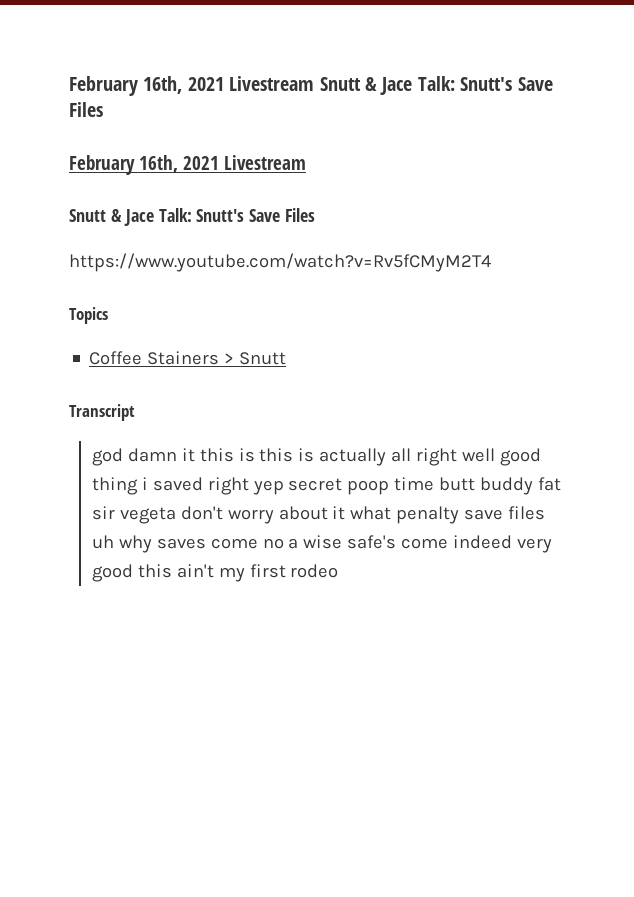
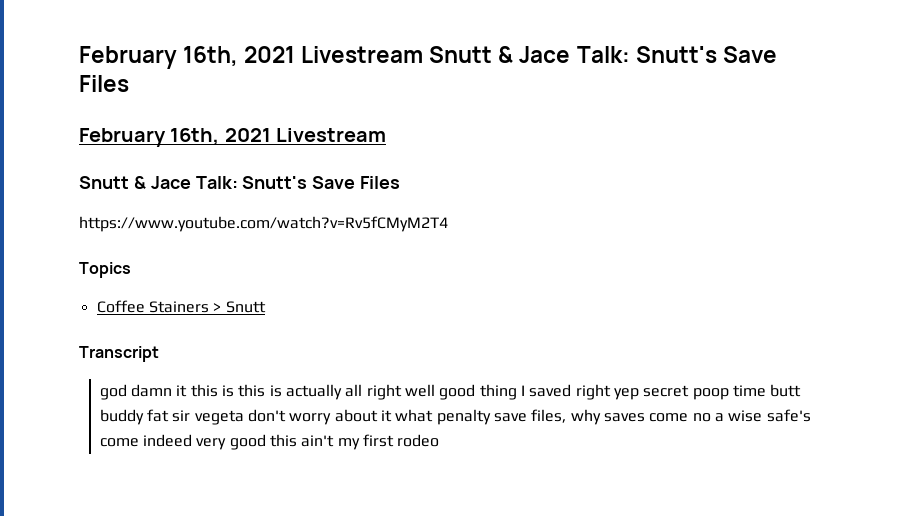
- god damn it this is this is actually all right well good thing i saved right yep secret poop time butt buddy fat sir vegeta don't worry about it what penalty save files uh why saves come no a wise safe's come indeed very good this ain't my first rodeo
+ god damn it this is this is actually all right well good thing I saved right yep secret poop time butt buddy fat sir vegeta don't worry about it what penalty save files, why saves come no a wise safe's come indeed very good this ain't my first rodeo

